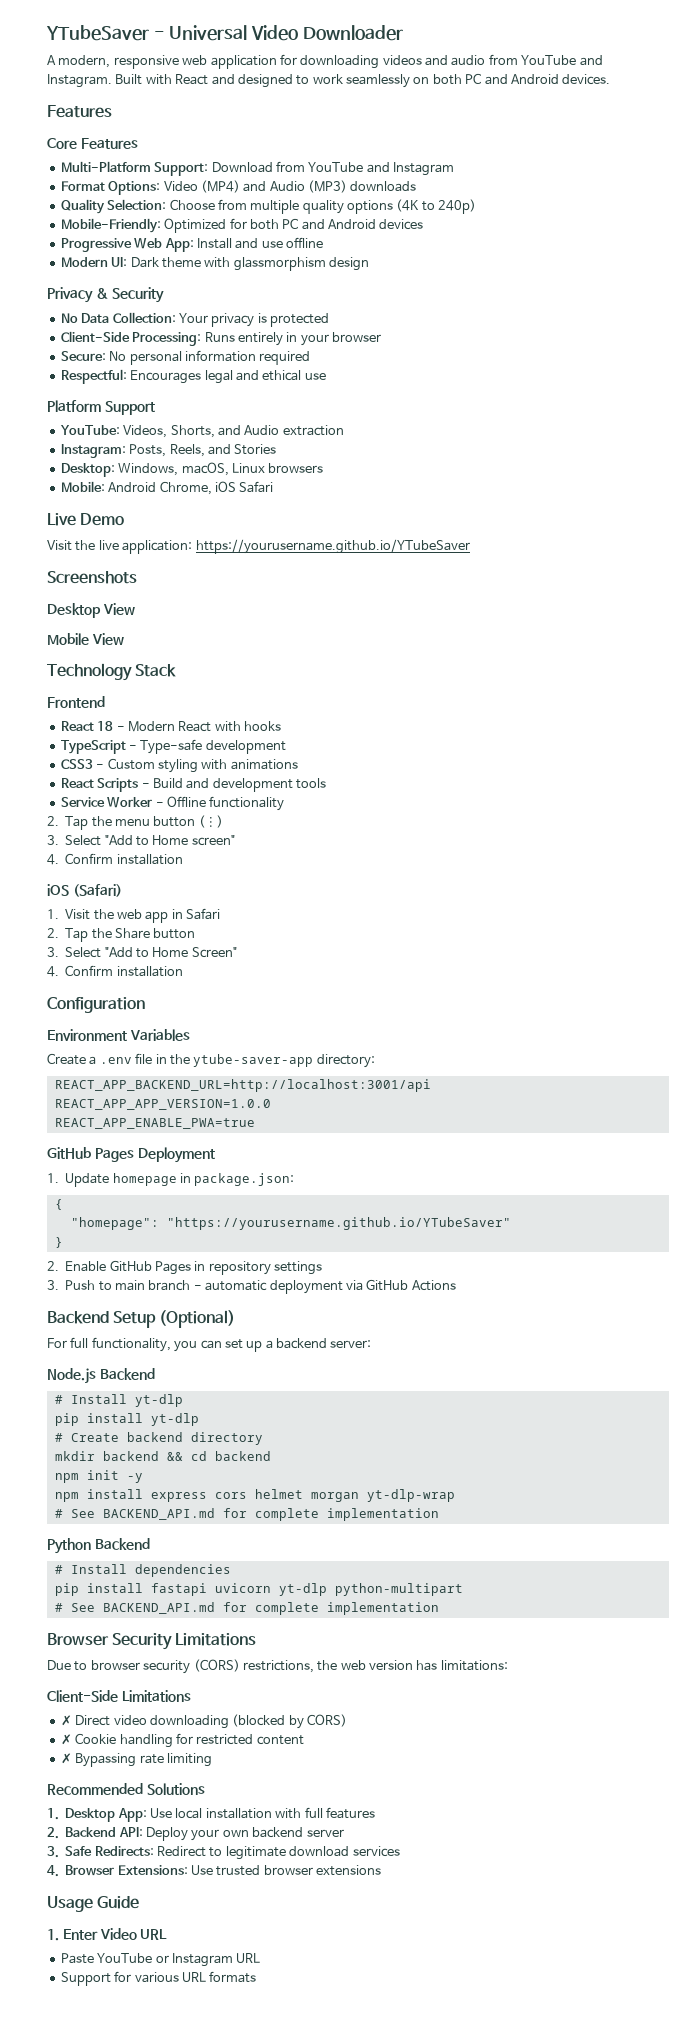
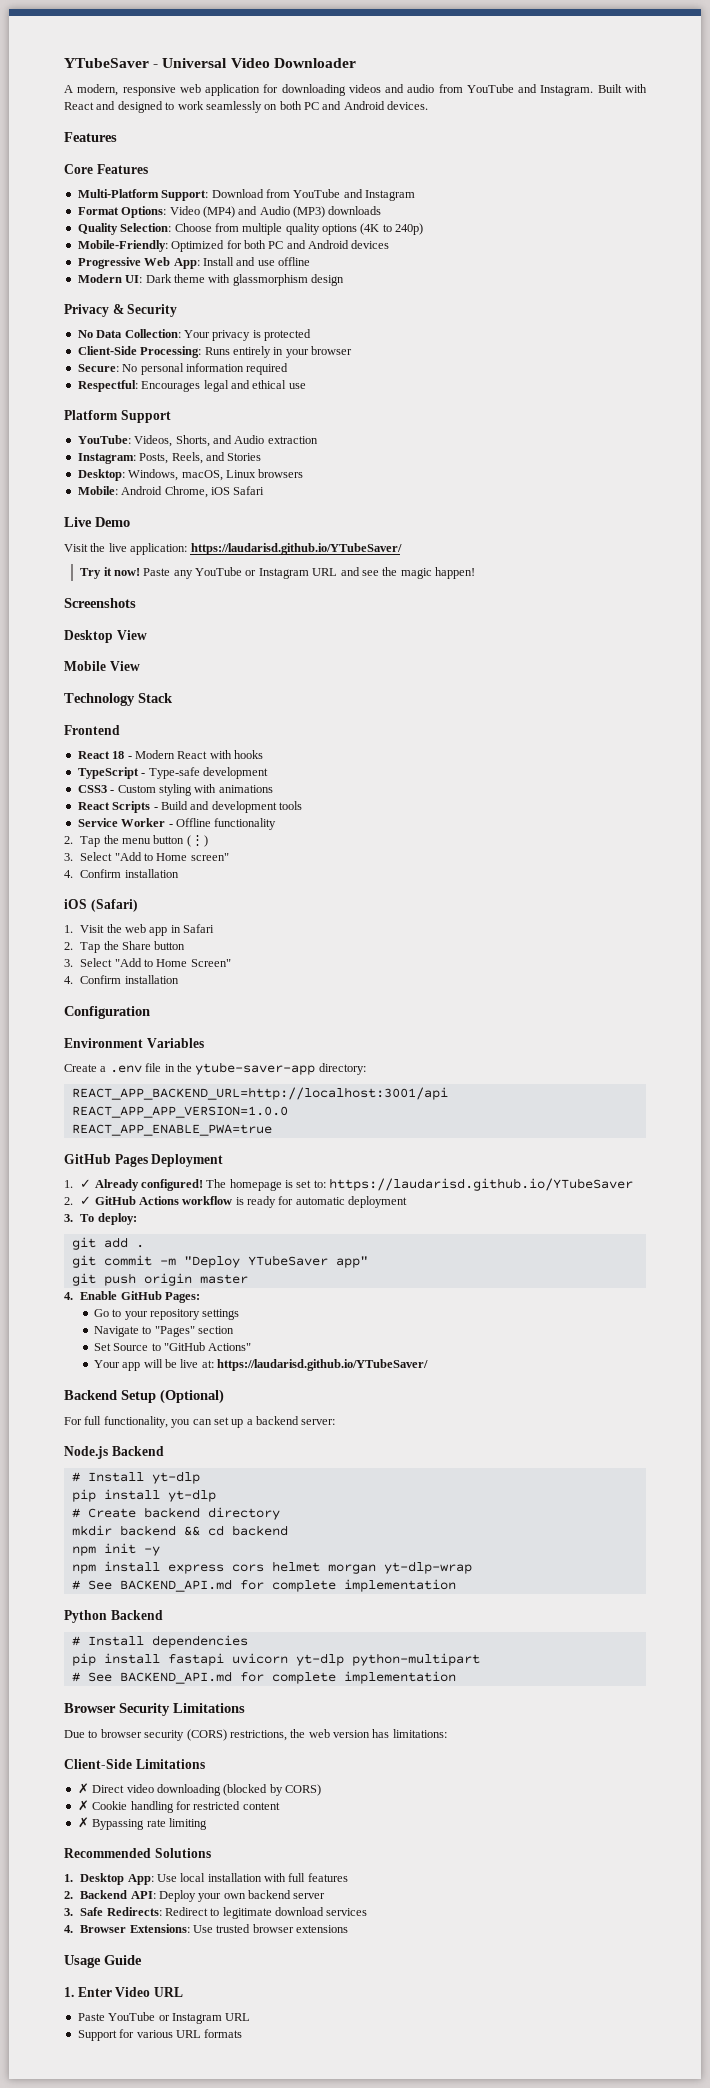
- Visit the live application: https://yourusername.github.io/YTubeSaver
+ Visit the live application: https://laudarisd.github.io/YTubeSaver/
+ Try it now! Paste any YouTube or Instagram URL and see the magic happen!
- 1. Update homepage in package.json:
- {
- "homepage": "https://yourusername.github.io/YTubeSaver"
- }
- 2. Enable GitHub Pages in repository settings
- 3. Push to main branch - automatic deployment via GitHub Actions
+ 1. ✓ Already configured! The homepage is set to: https://laudarisd.github.io/YTubeSaver
+ 2. ✓ GitHub Actions workflow is ready for automatic deployment
+ 3. To deploy:
+ git add .
+ git commit -m "Deploy YTubeSaver app"
+ git push origin master
+ 4. Enable GitHub Pages:
+ Go to your repository settings
+ Navigate to "Pages" section
+ Set Source to "GitHub Actions"
+ Your app will be live at: https://laudarisd.github.io/YTubeSaver/

